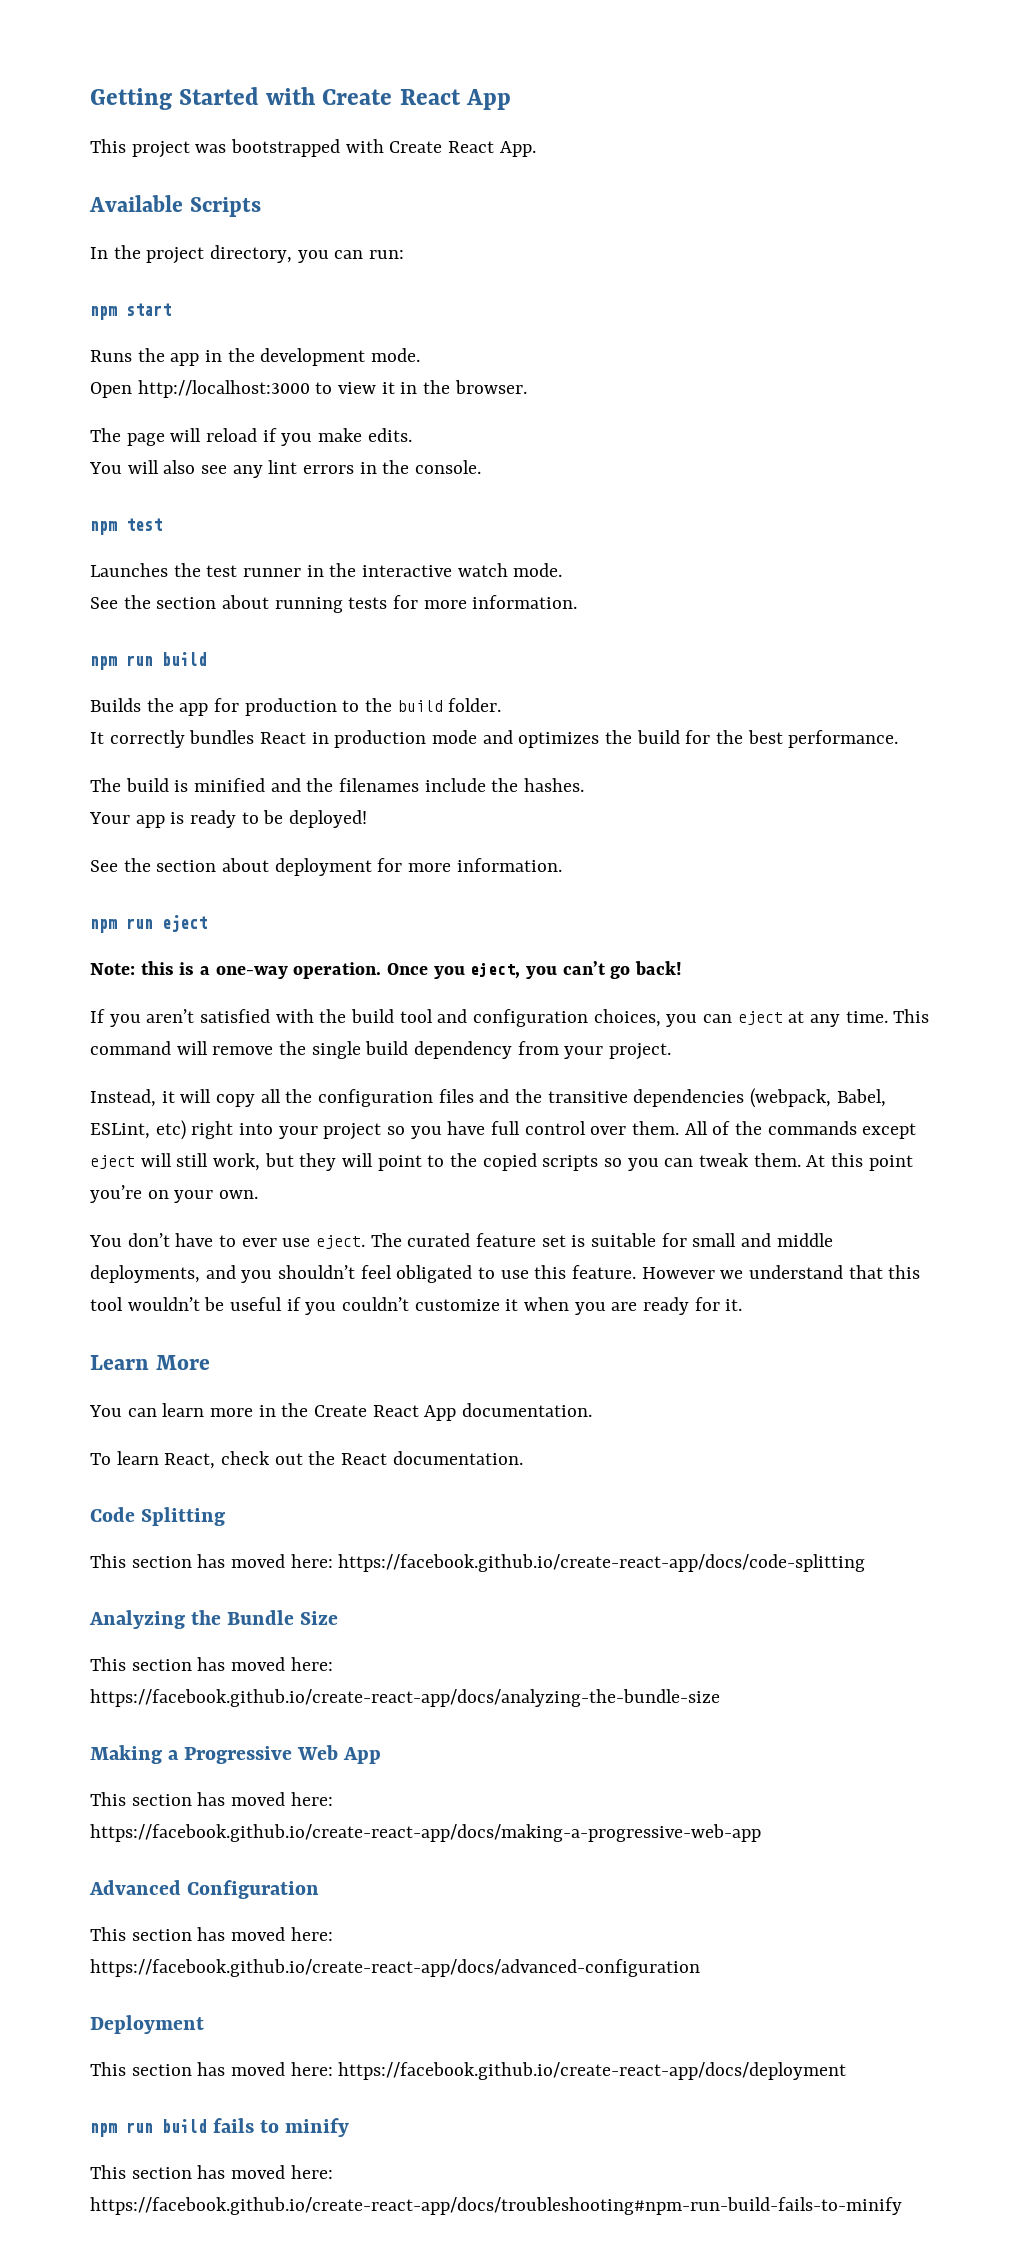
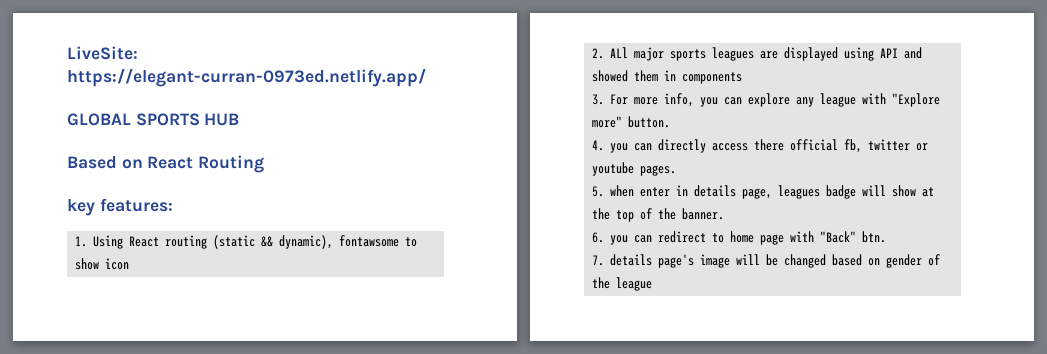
- Getting Started with Create React App
- This project was bootstrapped with Create React App.
- Available Scripts
- In the project directory, you can run:
- npm start
- Runs the app in the development mode.
- Open http://localhost:3000 to view it in the browser.
- The page will reload if you make edits.
- You will also see any lint errors in the console.
- npm test
- Launches the test runner in the interactive watch mode.
- See the section about running tests for more information.
- npm run build
- Builds the app for production to the build folder.
- It correctly bundles React in production mode and optimizes the build for the best performance.
- The build is minified and the filenames include the hashes.
- Your app is ready to be deployed!
- See the section about deployment for more information.
- npm run eject
- Note: this is a one-way operation. Once you eject, you can’t go back!
- If you aren’t satisfied with the build tool and configuration choices, you can eject at any time. This command will remove the single build dependency from your project.
- Instead, it will copy all the configuration files and the transitive dependencies (webpack, Babel, ESLint, etc) right into your project so you have full control over them. All of the commands except eject will still work, but they will point to the copied scripts so you can tweak them. At this point you’re on your own.
- You don’t have to ever use eject. The curated feature set is suitable for small and middle deployments, and you shouldn’t feel obligated to use this feature. However we understand that this tool wouldn’t be useful if you couldn’t customize it when you are ready for it.
- Learn More
- You can learn more in the Create React App documentation.
- To learn React, check out the React documentation.
- Code Splitting
- This section has moved here: https://facebook.github.io/create-react-app/docs/code-splitting
- Analyzing the Bundle Size
- This section has moved here: https://facebook.github.io/create-react-app/docs/analyzing-the-bundle-size
- Making a Progressive Web App
- This section has moved here: https://facebook.github.io/create-react-app/docs/making-a-progressive-web-app
- Advanced Configuration
- This section has moved here: https://facebook.github.io/create-react-app/docs/advanced-configuration
- Deployment
- This section has moved here: https://facebook.github.io/create-react-app/docs/deployment
- npm run build fails to minify
- This section has moved here: https://facebook.github.io/create-react-app/docs/troubleshooting#npm-run-build-fails-to-minify
+ LiveSite: https://elegant-curran-0973ed.netlify.app/
+ GLOBAL SPORTS HUB
+ Based on React Routing
+ key features:
+ 1. Using React routing (static && dynamic), fontawsome to show icon
+ 2. ALl major sports leagues are displayed using API and showed them in components
+ 3. For more info, you can explore any league with "Explore more" button.
+ 4. you can directly access there official fb, twitter or youtube pages.
+ 5. when enter in details page, leagues badge will show at the top of the banner.
+ 6. you can redirect to home page with "Back" btn.
+ 7. details page's image will be changed based on gender of the league

